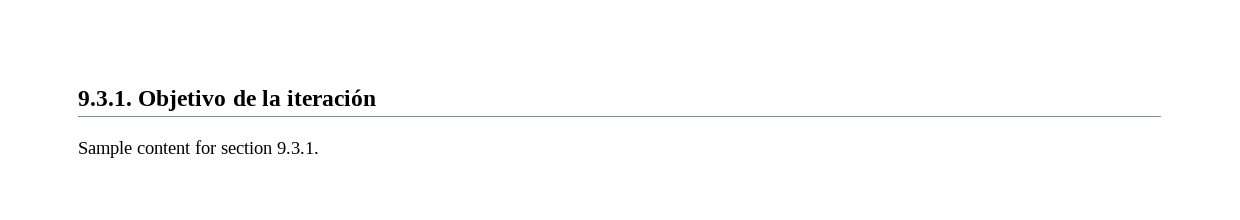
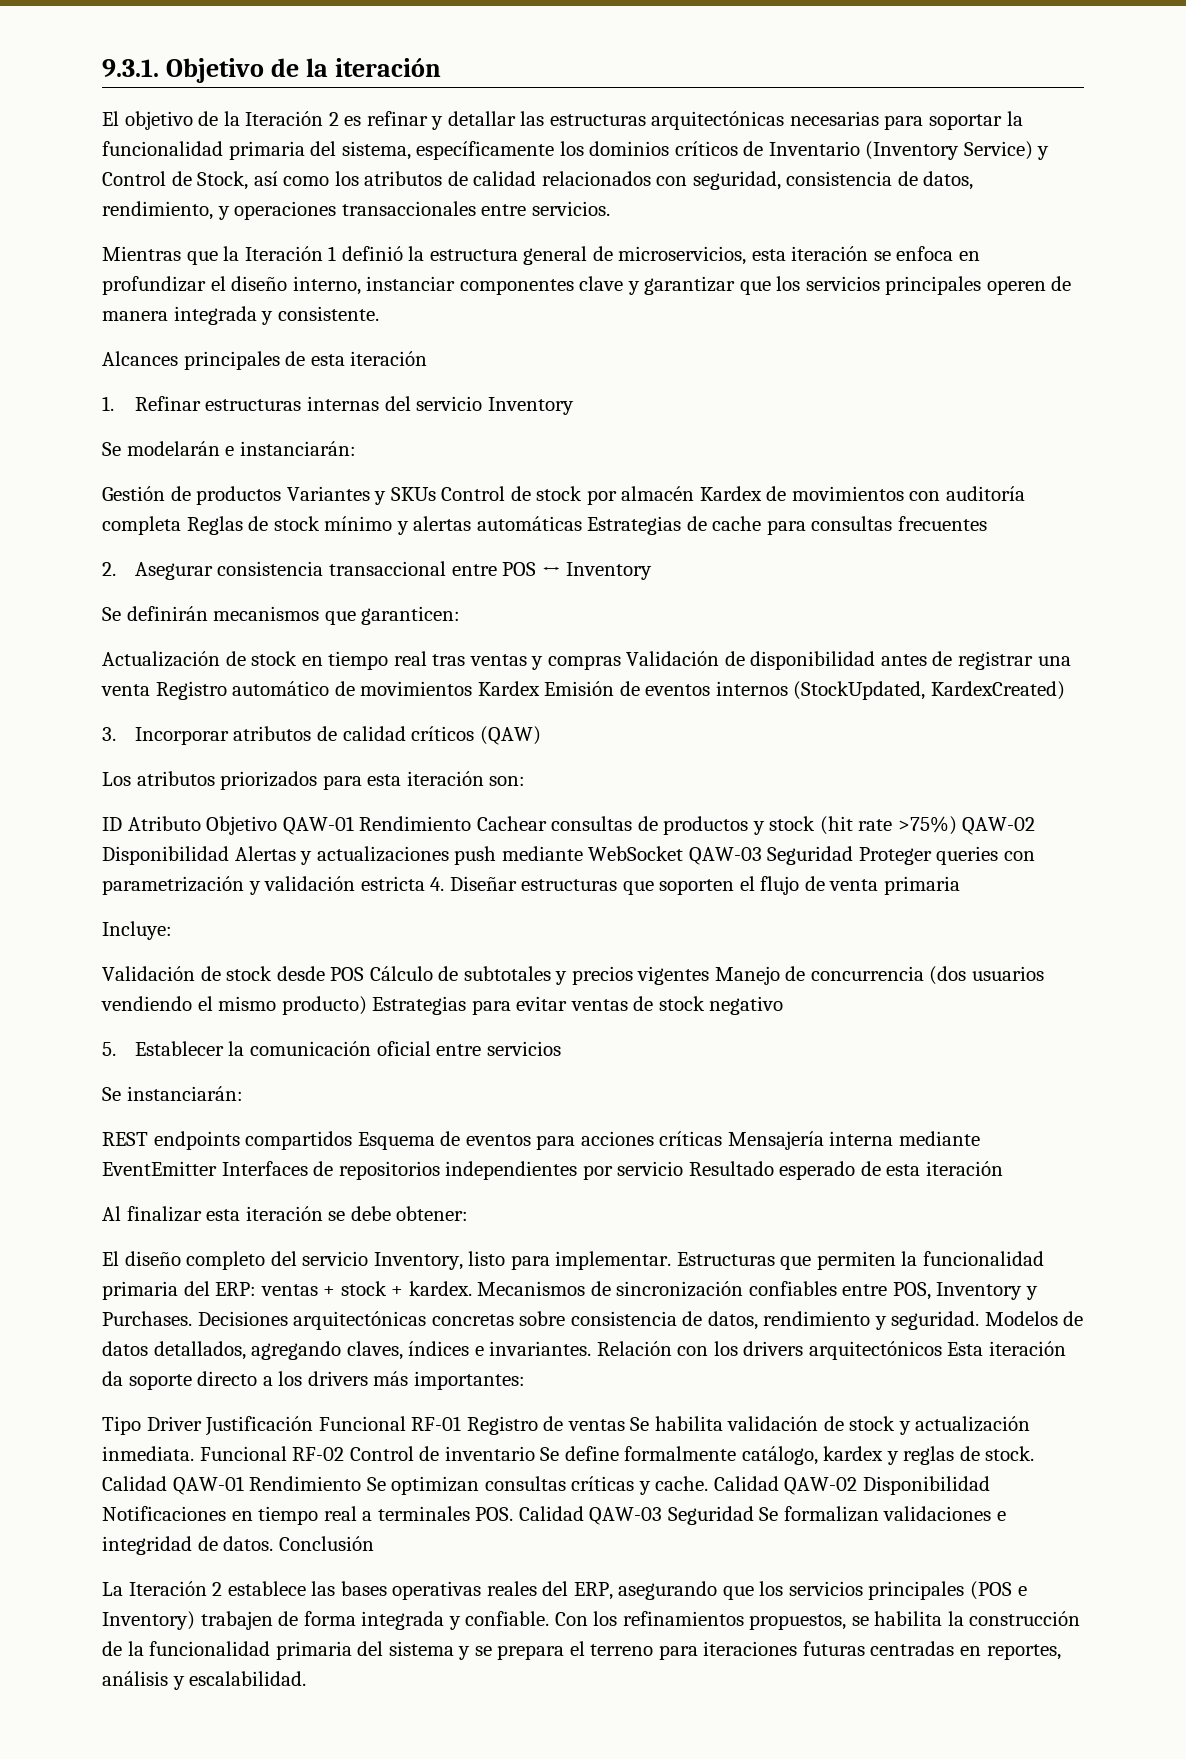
- Sample content for section 9.3.1.
+ El objetivo de la Iteración 2 es refinar y detallar las estructuras arquitectónicas necesarias para soportar la funcionalidad primaria del sistema, específicamente los dominios críticos de Inventario (Inventory Service) y Control de Stock, así como los atributos de calidad relacionados con seguridad, consistencia de datos, rendimiento, y operaciones transaccionales entre servicios.
+ Mientras que la Iteración 1 definió la estructura general de microservicios, esta iteración se enfoca en profundizar el diseño interno, instanciar componentes clave y garantizar que los servicios principales operen de manera integrada y consistente.
+ Alcances principales de esta iteración
+ 1. Refinar estructuras internas del servicio Inventory
+ Se modelarán e instanciarán:
+ Gestión de productos Variantes y SKUs Control de stock por almacén Kardex de movimientos con auditoría completa Reglas de stock mínimo y alertas automáticas Estrategias de cache para consultas frecuentes
+ 2. Asegurar consistencia transaccional entre POS ↔ Inventory
+ Se definirán mecanismos que garanticen:
+ Actualización de stock en tiempo real tras ventas y compras Validación de disponibilidad antes de registrar una venta Registro automático de movimientos Kardex Emisión de eventos internos (StockUpdated, KardexCreated)
+ 3. Incorporar atributos de calidad críticos (QAW)
+ Los atributos priorizados para esta iteración son:
+ ID Atributo Objetivo QAW-01 Rendimiento Cachear consultas de productos y stock (hit rate >75%) QAW-02 Disponibilidad Alertas y actualizaciones push mediante WebSocket QAW-03 Seguridad Proteger queries con parametrización y validación estricta 4. Diseñar estructuras que soporten el flujo de venta primaria
+ Incluye:
+ Validación de stock desde POS Cálculo de subtotales y precios vigentes Manejo de concurrencia (dos usuarios vendiendo el mismo producto) Estrategias para evitar ventas de stock negativo
+ 5. Establecer la comunicación oficial entre servicios
+ Se instanciarán:
+ REST endpoints compartidos Esquema de eventos para acciones críticas Mensajería interna mediante EventEmitter Interfaces de repositorios independientes por servicio Resultado esperado de esta iteración
+ Al finalizar esta iteración se debe obtener:
+ El diseño completo del servicio Inventory, listo para implementar. Estructuras que permiten la funcionalidad primaria del ERP: ventas + stock + kardex. Mecanismos de sincronización confiables entre POS, Inventory y Purchases. Decisiones arquitectónicas concretas sobre consistencia de datos, rendimiento y seguridad. Modelos de datos detallados, agregando claves, índices e invariantes. Relación con los drivers arquitectónicos Esta iteración da soporte directo a los drivers más importantes:
+ Tipo Driver Justificación Funcional RF-01 Registro de ventas Se habilita validación de stock y actualización inmediata. Funcional RF-02 Control de inventario Se define formalmente catálogo, kardex y reglas de stock. Calidad QAW-01 Rendimiento Se optimizan consultas críticas y cache. Calidad QAW-02 Disponibilidad Notificaciones en tiempo real a terminales POS. Calidad QAW-03 Seguridad Se formalizan validaciones e integridad de datos. Conclusión
+ La Iteración 2 establece las bases operativas reales del ERP, asegurando que los servicios principales (POS e Inventory) trabajen de forma integrada y confiable. Con los refinamientos propuestos, se habilita la construcción de la funcionalidad primaria del sistema y se prepara el terreno para iteraciones futuras centradas en reportes, análisis y escalabilidad.

